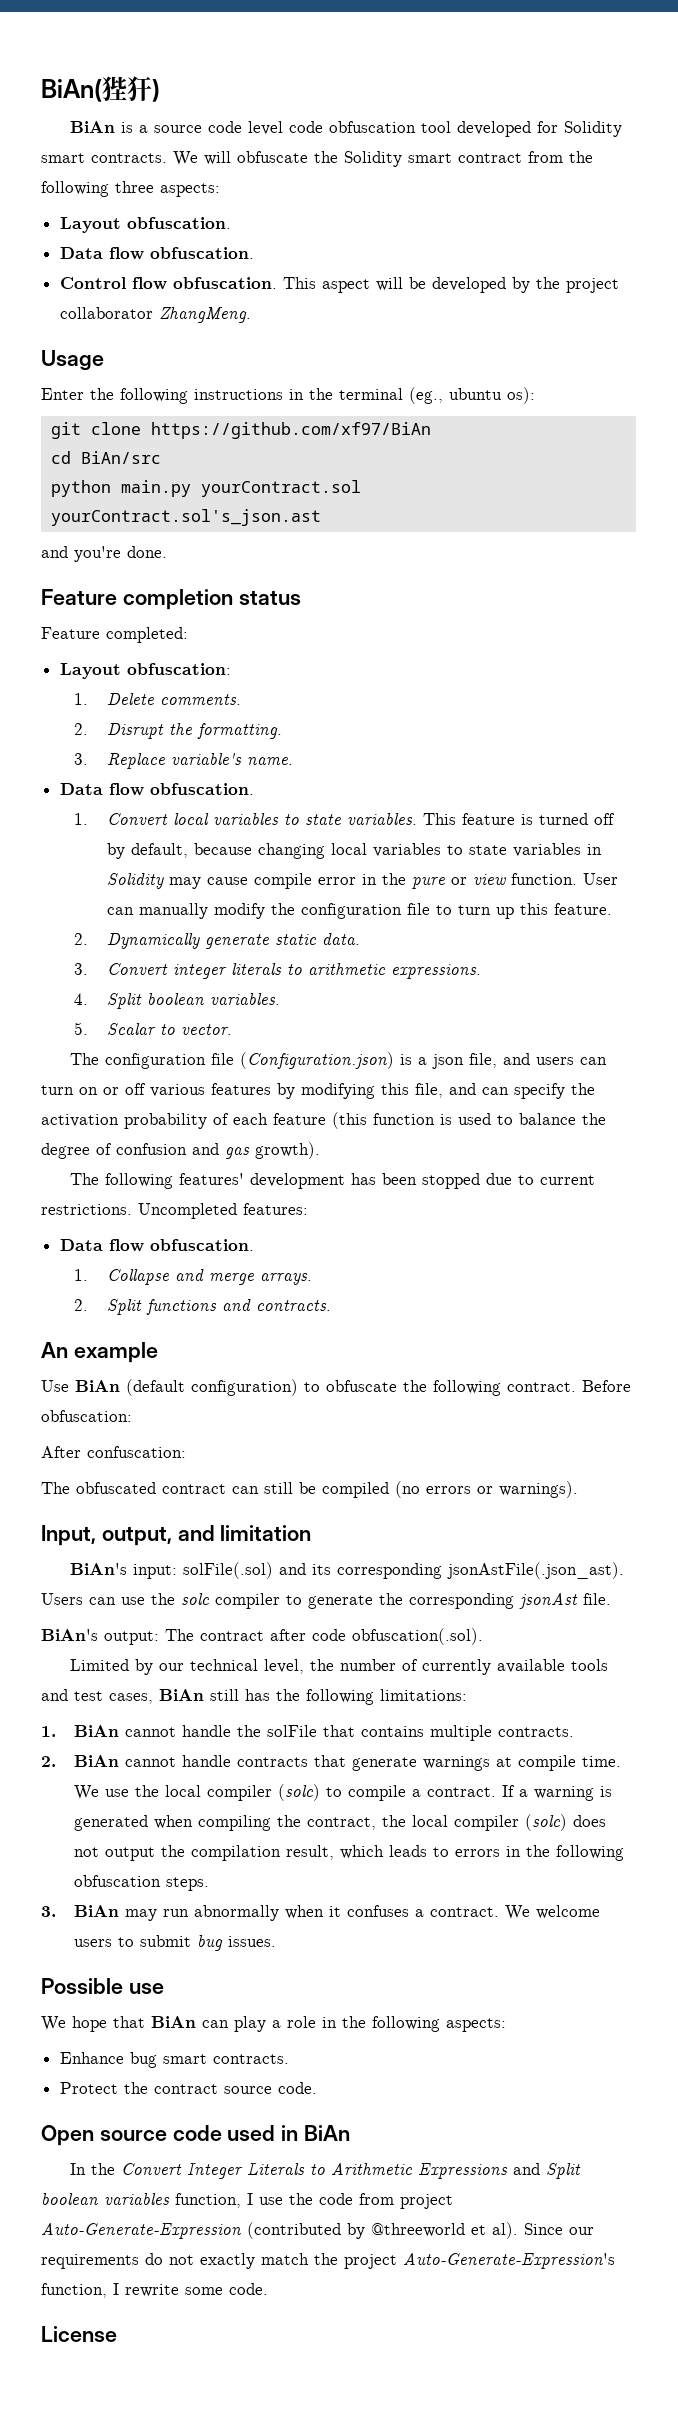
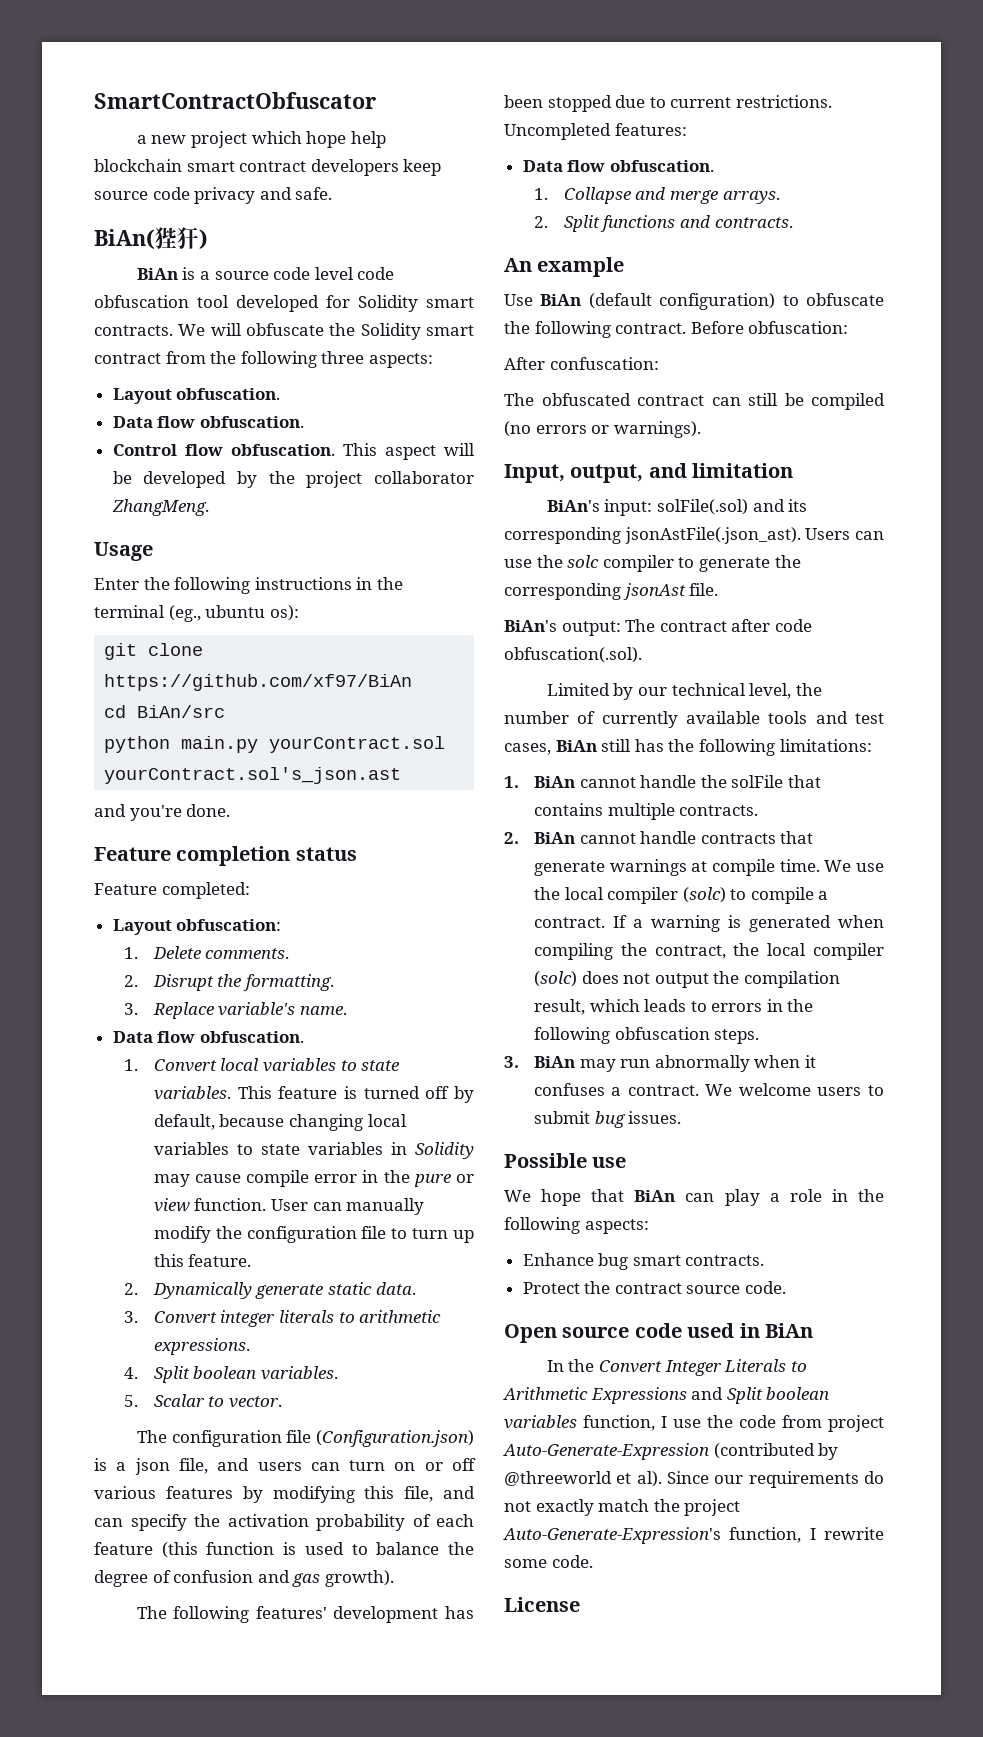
+ SmartContractObfuscator
+ a new project which hope help blockchain smart contract developers keep source code privacy and safe.

